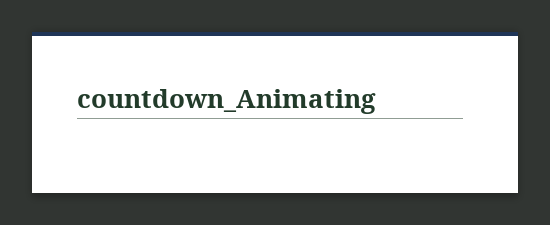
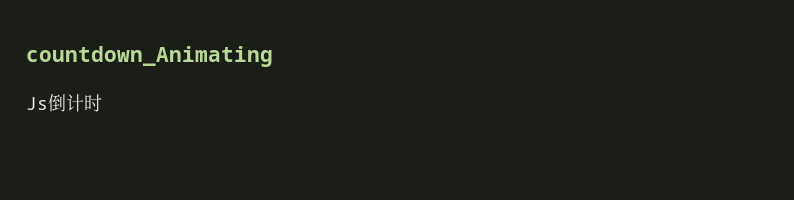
+ Js倒计时

